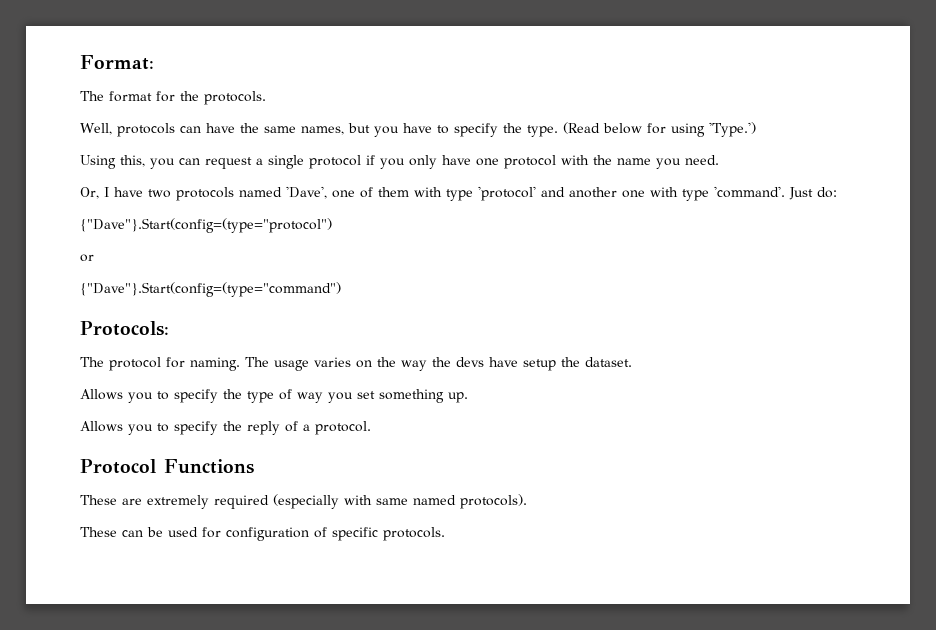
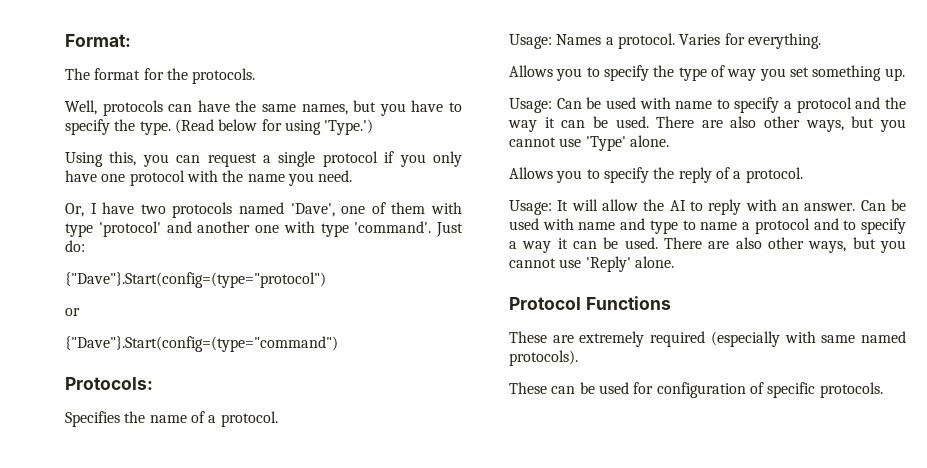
- The protocol for naming. The usage varies on the way the devs have setup the dataset.
+ Specifies the name of a protocol.
+ Usage: Names a protocol. Varies for everything.
+ Usage: Can be used with name to specify a protocol and the way it can be used. There are also other ways, but you cannot use 'Type' alone.
+ Usage: It will allow the AI to reply with an answer. Can be used with name and type to name a protocol and to specify a way it can be used. There are also other ways, but you cannot use 'Reply' alone.

